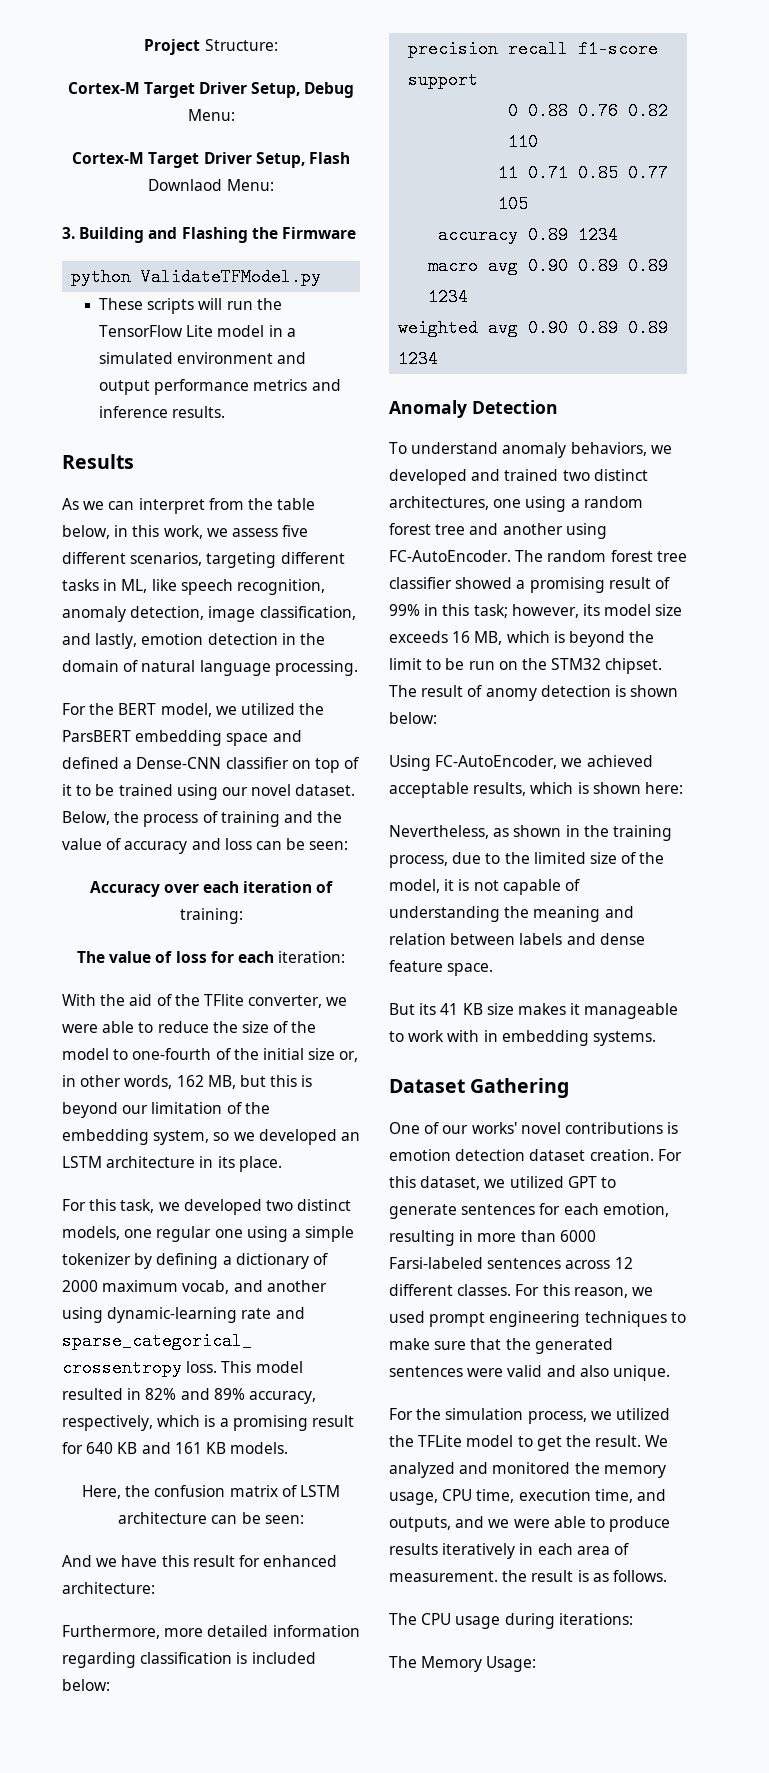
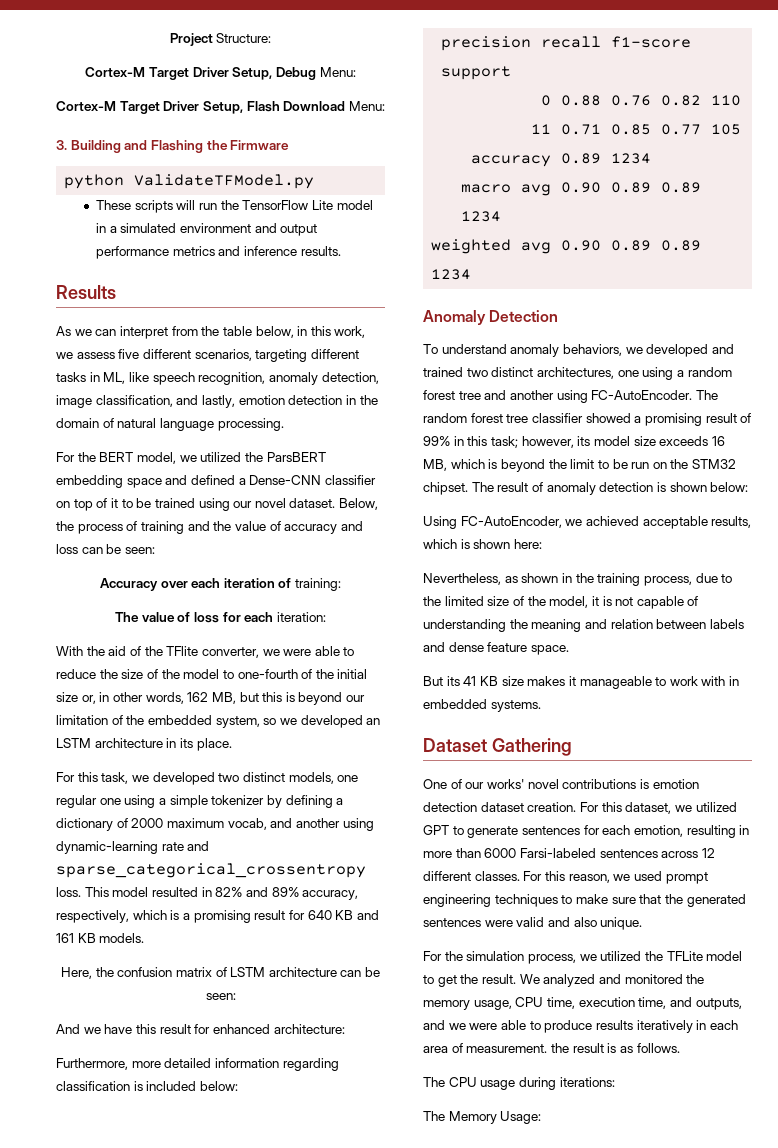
- Cortex-M Target Driver Setup, Flash Downlaod Menu:
+ Cortex-M Target Driver Setup, Flash Download Menu:
- With the aid of the TFlite converter, we were able to reduce the size of the model to one-fourth of the initial size or, in other words, 162 MB, but this is beyond our limitation of the embedding system, so we developed an LSTM architecture in its place.
+ With the aid of the TFlite converter, we were able to reduce the size of the model to one-fourth of the initial size or, in other words, 162 MB, but this is beyond our limitation of the embedded system, so we developed an LSTM architecture in its place.
- The result of anomy detection is shown below:
+ The result of anomaly detection is shown below:
- But its 41 KB size makes it manageable to work with in embedding systems.
+ But its 41 KB size makes it manageable to work with in embedded systems.

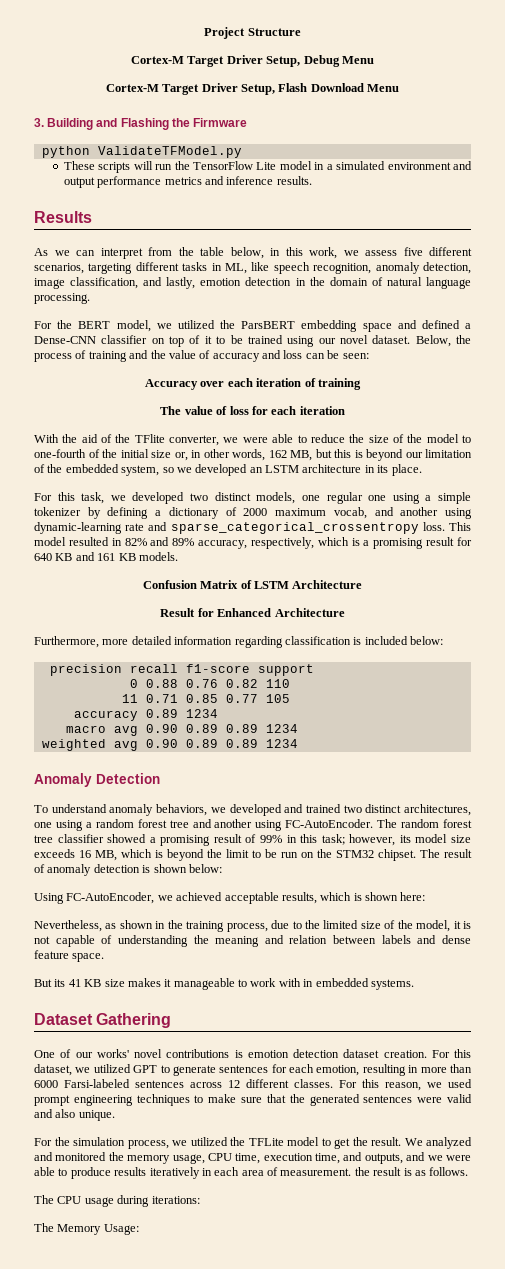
- Project Structure:
+ Project Structure
- Cortex-M Target Driver Setup, Debug Menu:
+ Cortex-M Target Driver Setup, Debug Menu
- Cortex-M Target Driver Setup, Flash Download Menu:
+ Cortex-M Target Driver Setup, Flash Download Menu
- Accuracy over each iteration of training:
+ Accuracy over each iteration of training
- The value of loss for each iteration:
+ The value of loss for each iteration
- Here, the confusion matrix of LSTM architecture can be seen:
- And we have this result for enhanced architecture:
+ Confusion Matrix of LSTM Architecture
+ Result for Enhanced Architecture

